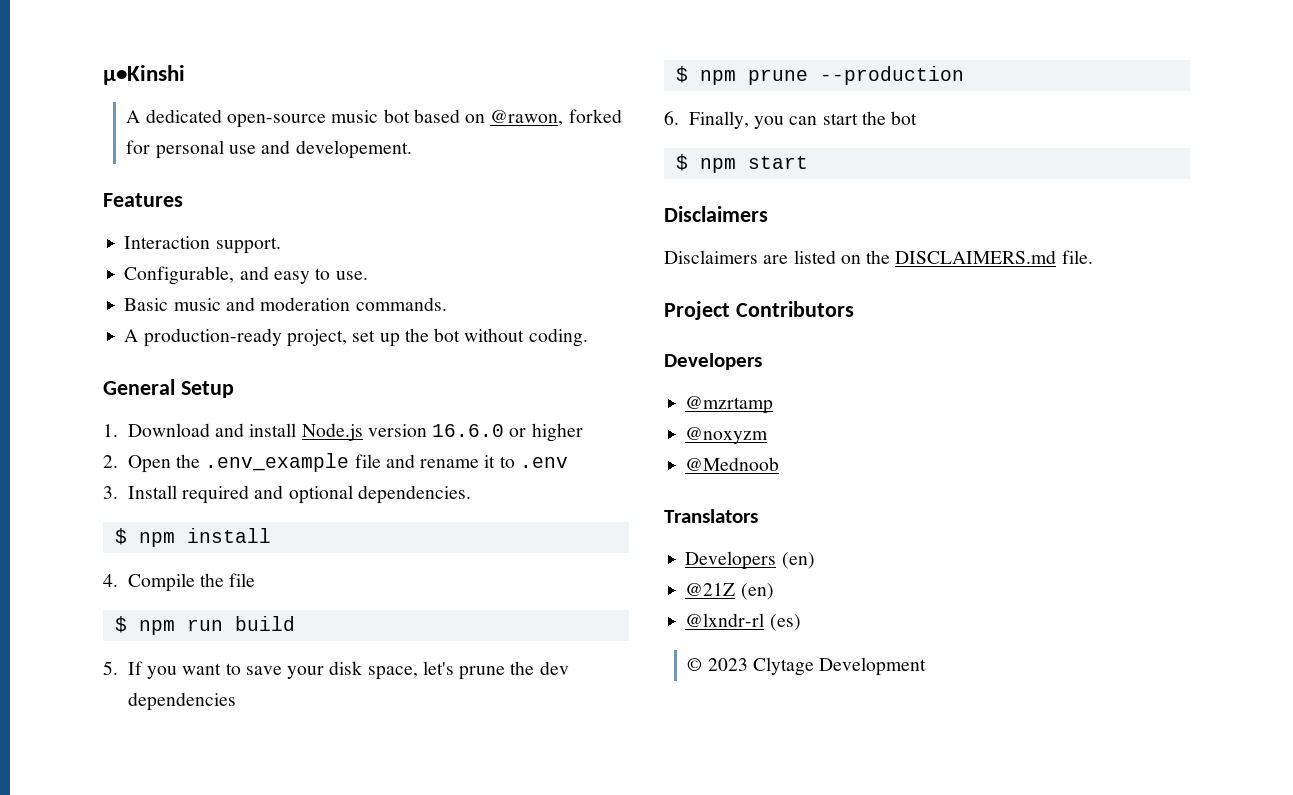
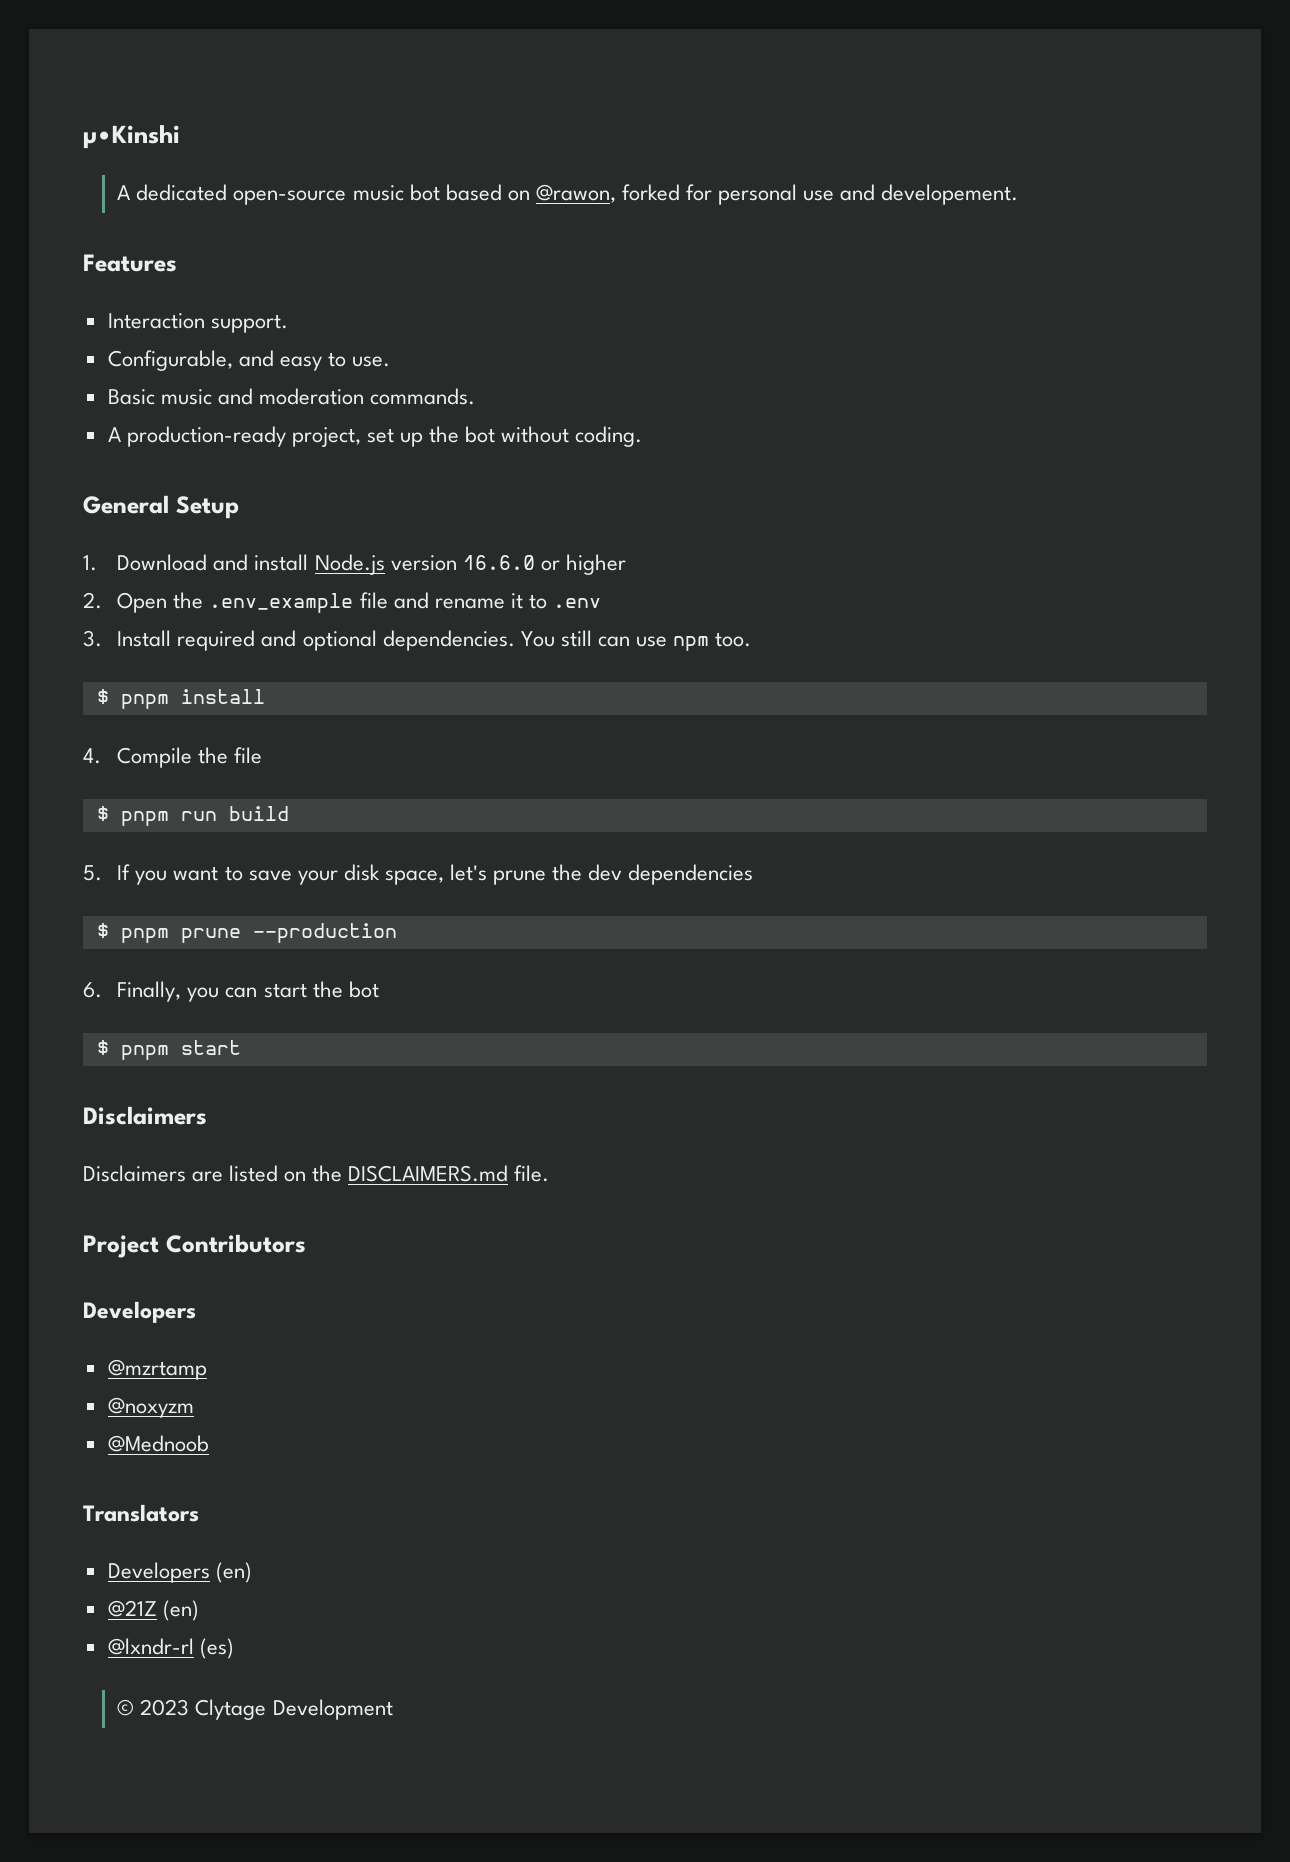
- 3. Install required and optional dependencies.
- $ npm install
+ 3. Install required and optional dependencies. You still can use npm too.
+ $ pnpm install
- $ npm run build
+ $ pnpm run build
- $ npm prune --production
+ $ pnpm prune --production
- $ npm start
+ $ pnpm start

